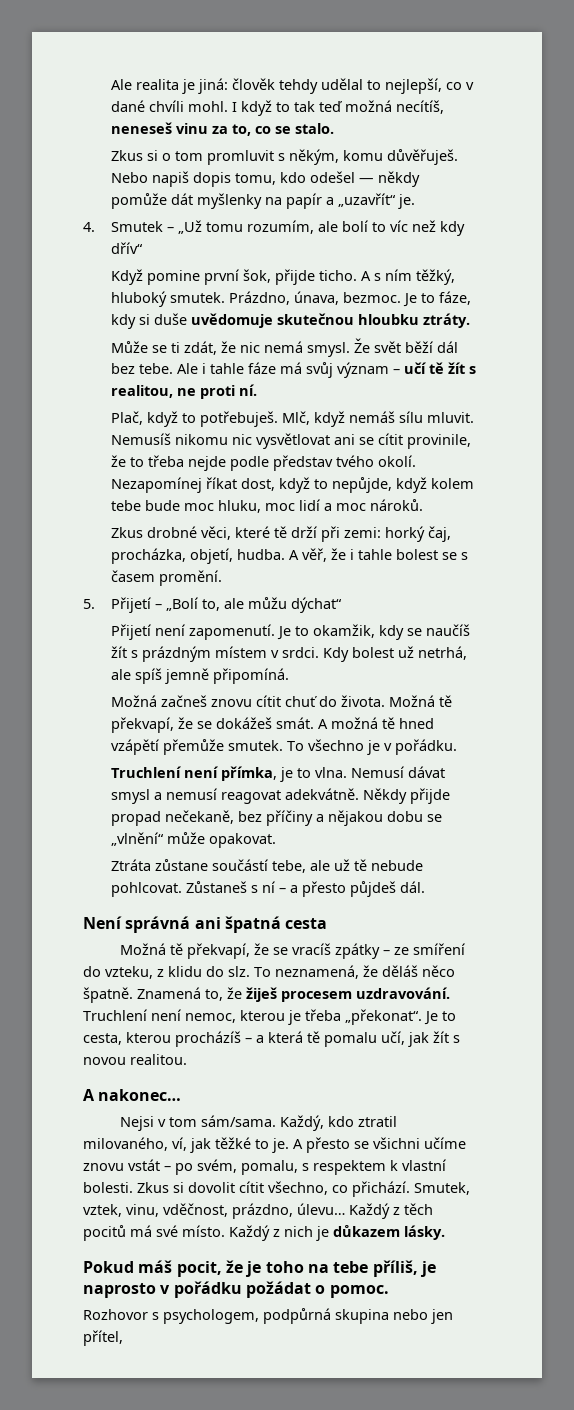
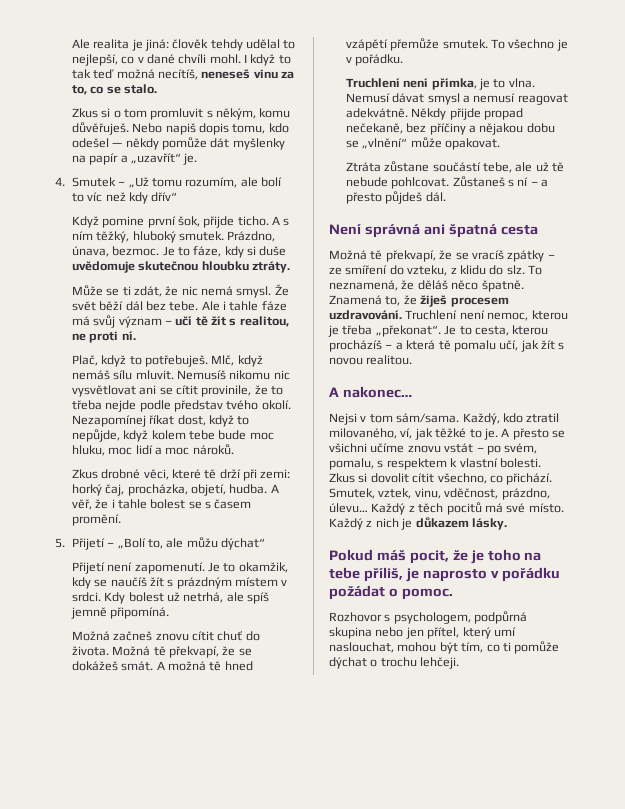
- Rozhovor s psychologem, podpůrná skupina nebo jen přítel,
+ Rozhovor s psychologem, podpůrná skupina nebo jen přítel, který umí naslouchat, mohou být tím, co ti pomůže dýchat o trochu lehčeji.

